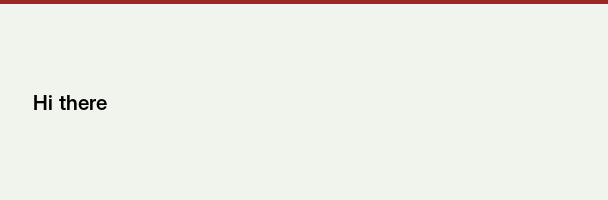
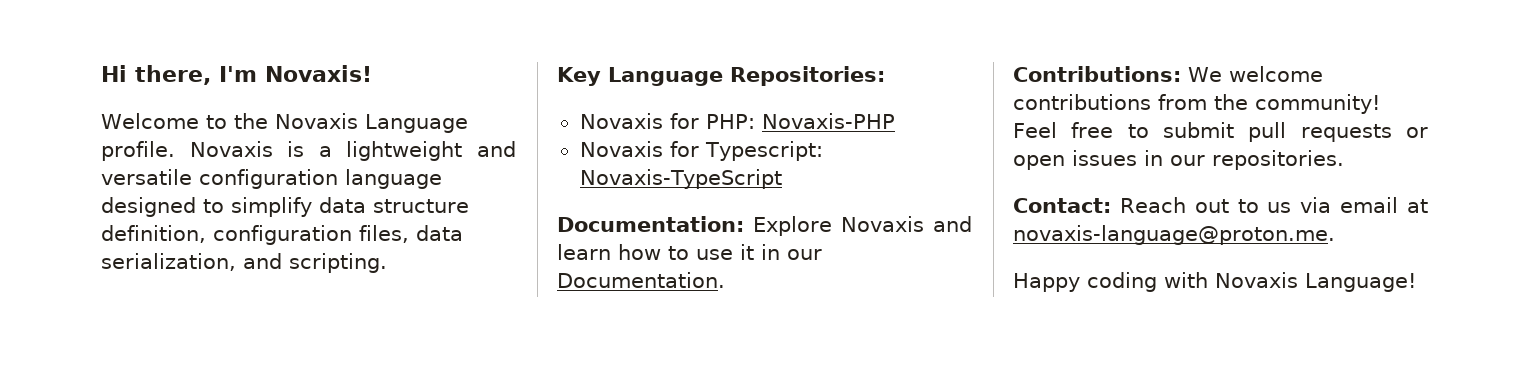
- Hi there
+ Hi there, I'm Novaxis!
+ Welcome to the Novaxis Language profile. Novaxis is a lightweight and versatile configuration language designed to simplify data structure definition, configuration files, data serialization, and scripting.
+ Key Language Repositories:
+ Novaxis for PHP: Novaxis-PHP
+ Novaxis for Typescript: Novaxis-TypeScript
+ Documentation: Explore Novaxis and learn how to use it in our Documentation.
+ Contributions: We welcome contributions from the community! Feel free to submit pull requests or open issues in our repositories.
+ Contact: Reach out to us via email at novaxis-language@proton.me.
+ Happy coding with Novaxis Language!

